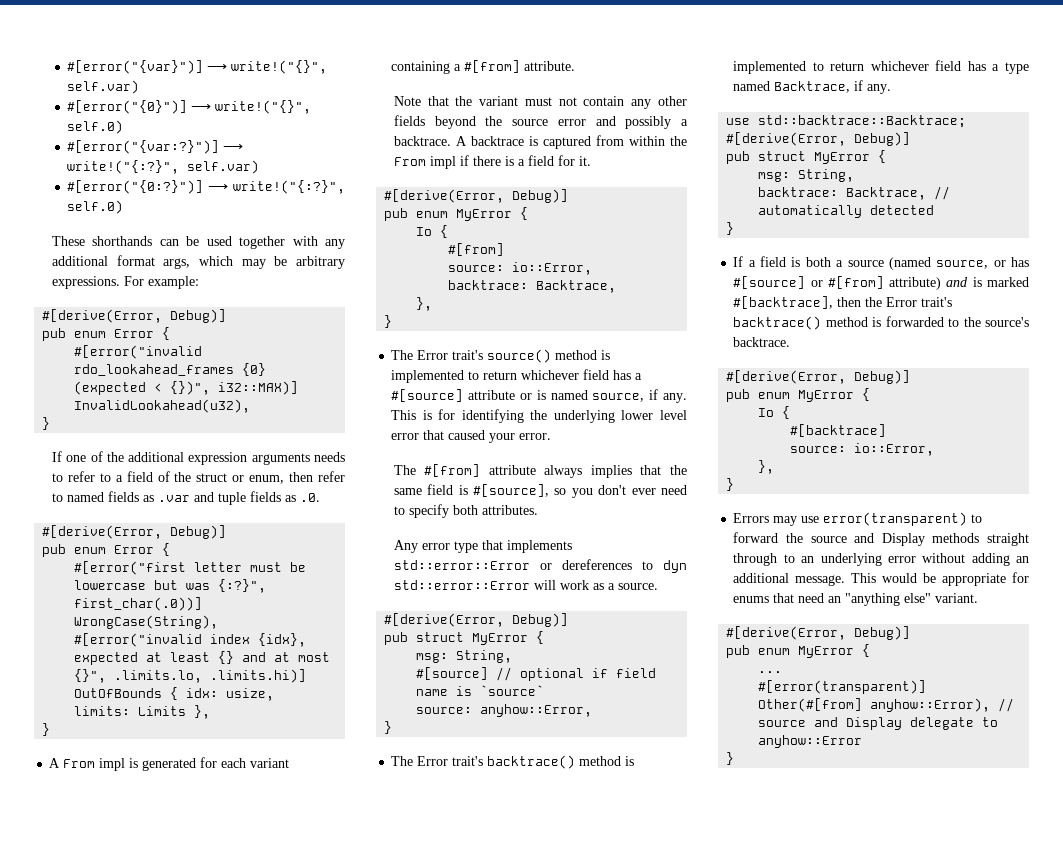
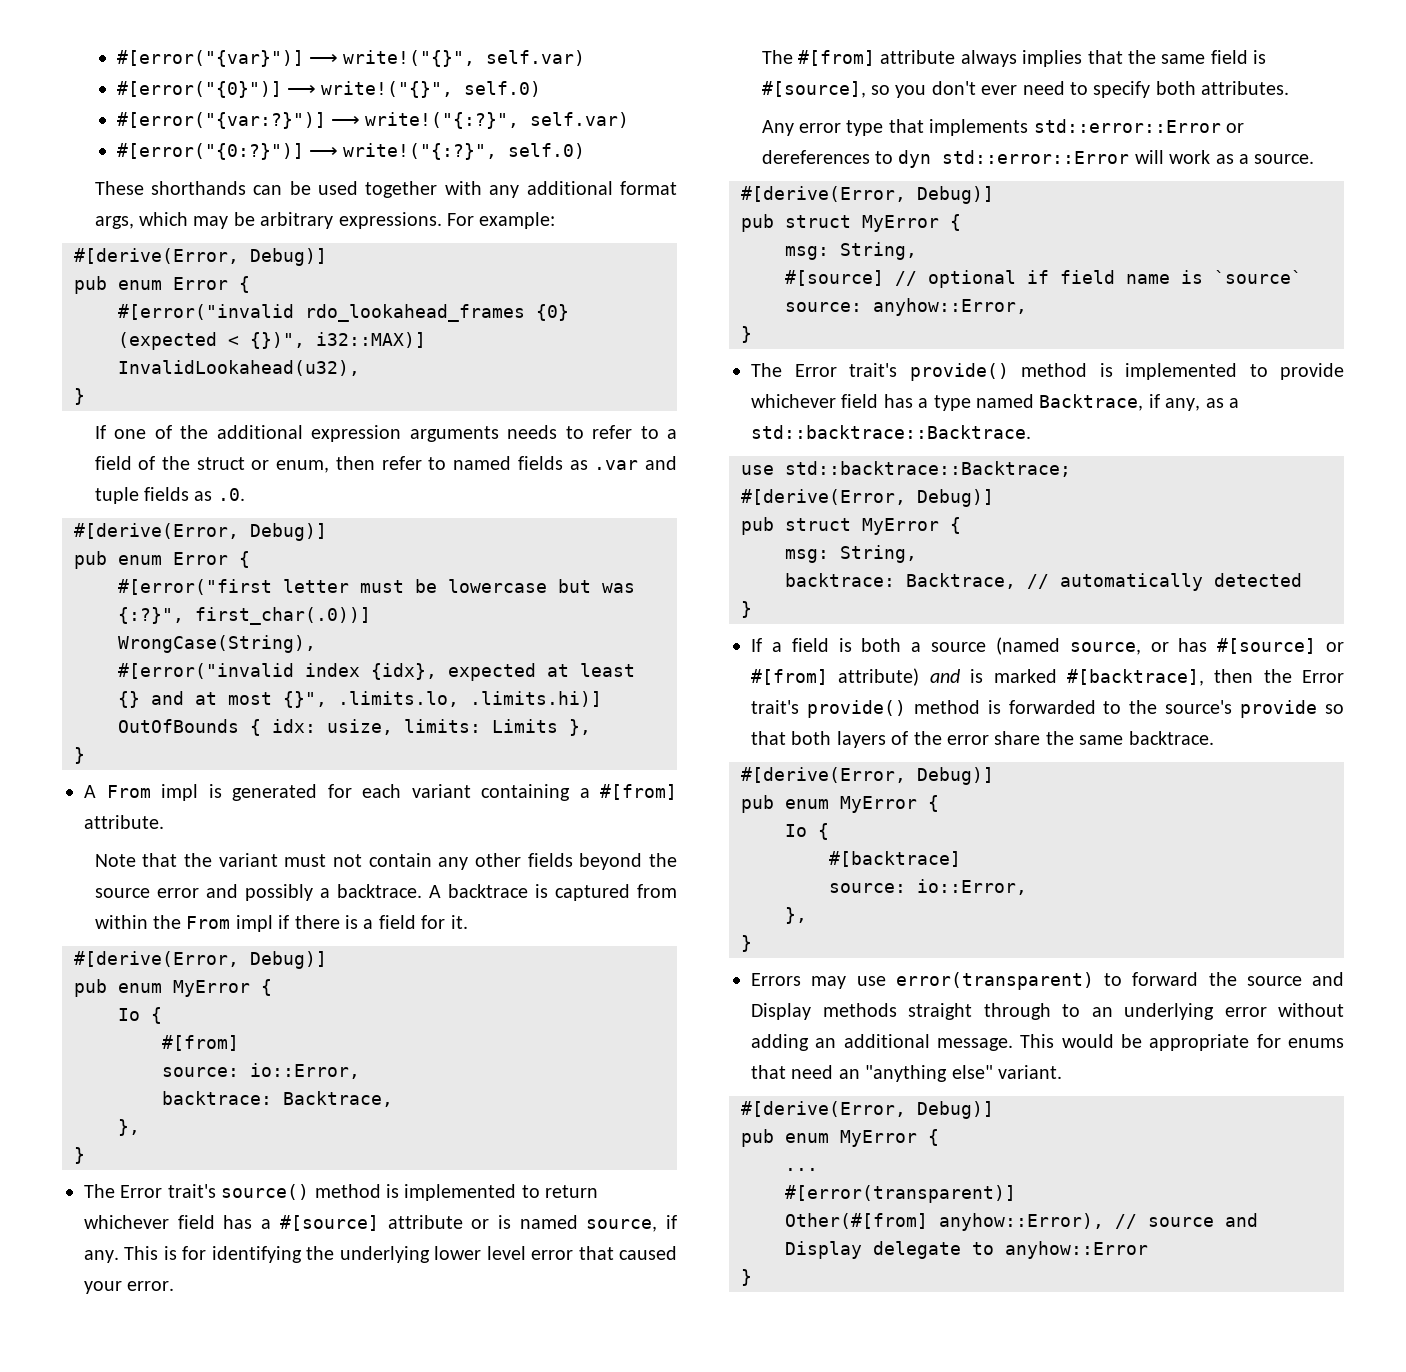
- The Error trait's backtrace() method is implemented to return whichever field has a type named Backtrace, if any.
+ The Error trait's provide() method is implemented to provide whichever field has a type named Backtrace, if any, as a std::backtrace::Backtrace.
- If a field is both a source (named source, or has #[source] or #[from] attribute) and is marked #[backtrace], then the Error trait's backtrace() method is forwarded to the source's backtrace.
+ If a field is both a source (named source, or has #[source] or #[from] attribute) and is marked #[backtrace], then the Error trait's provide() method is forwarded to the source's provide so that both layers of the error share the same backtrace.

